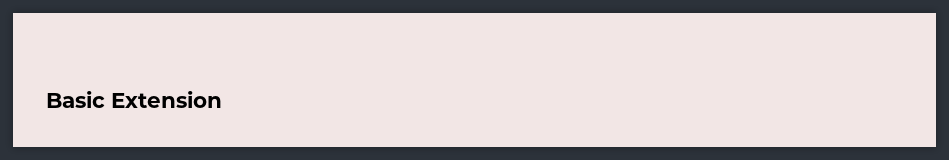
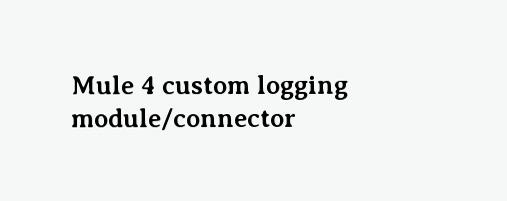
- Basic Extension
+ Mule 4 custom logging module/connector

